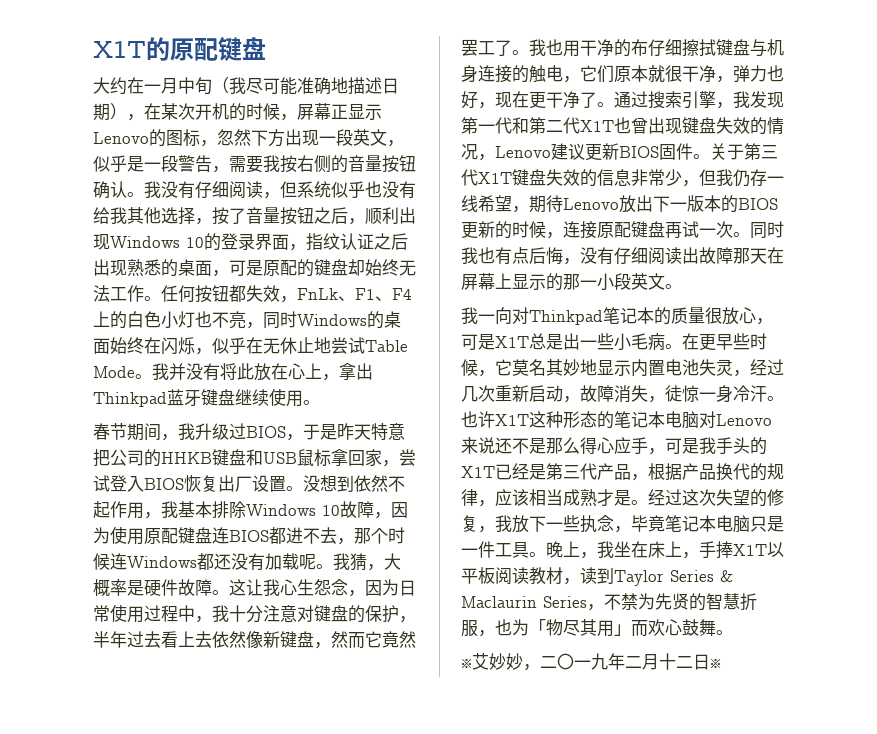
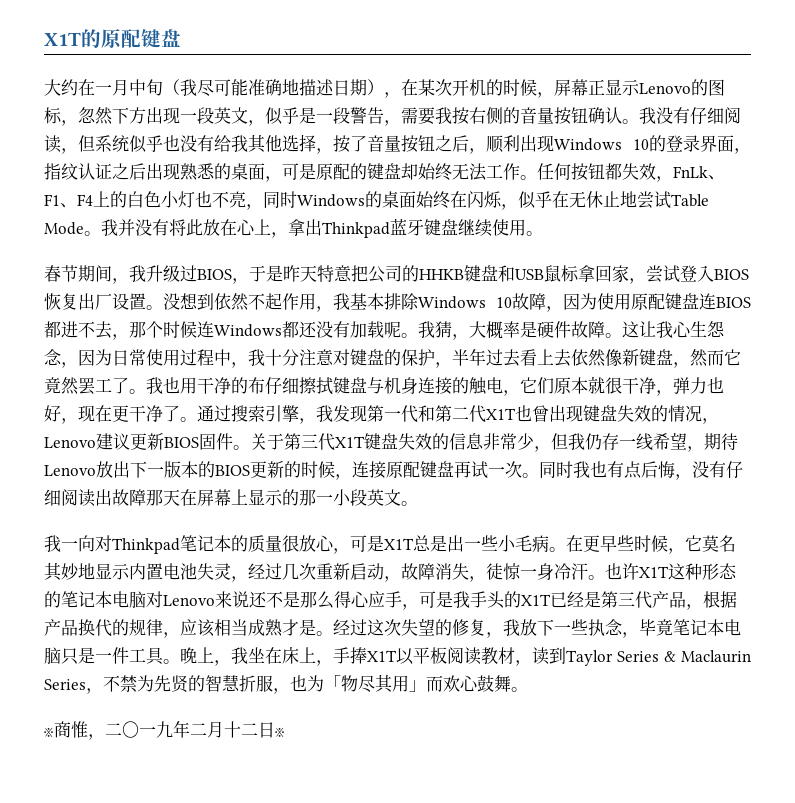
- ※艾妙妙，二〇一九年二月十二日※
+ ※商惟，二〇一九年二月十二日※

